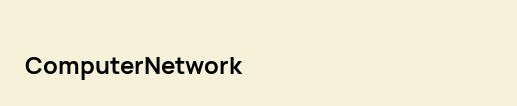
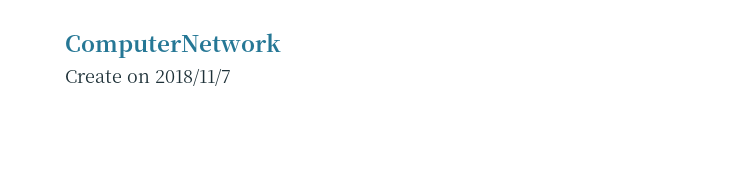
+ Create on 2018/11/7

